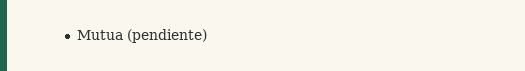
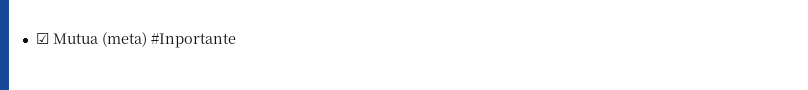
- Mutua (pendiente)
+ ☑ Mutua (meta) #Inportante

